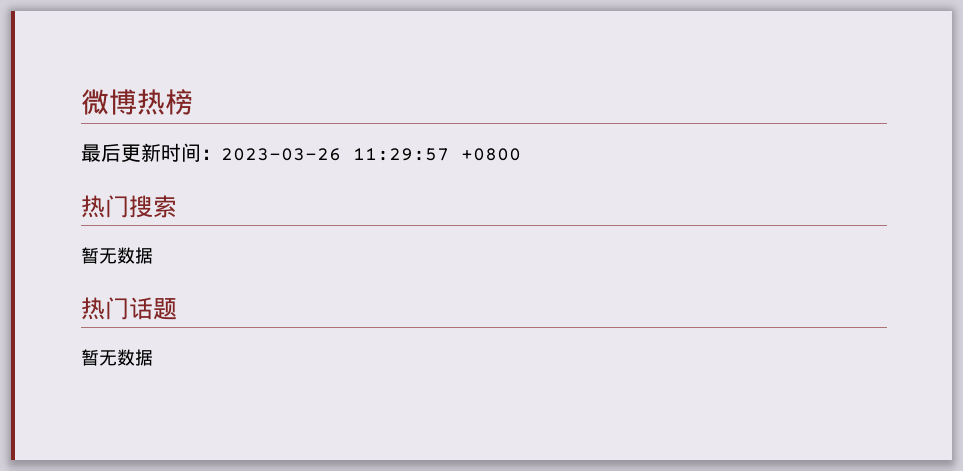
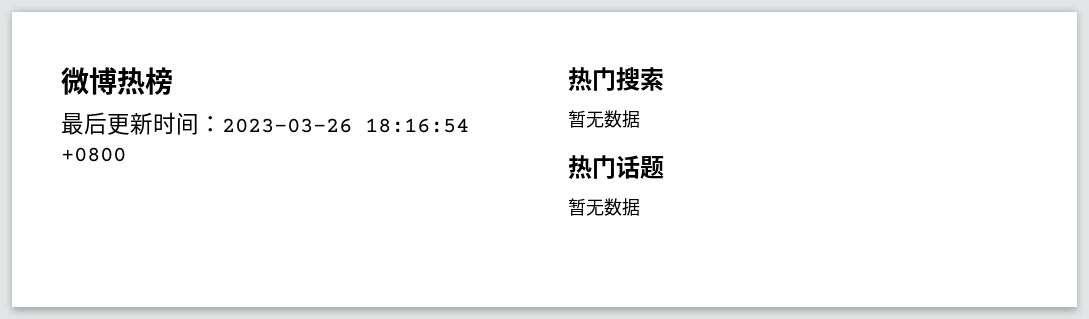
- 最后更新时间：2023-03-26 11:29:57 +0800
+ 最后更新时间：2023-03-26 18:16:54 +0800

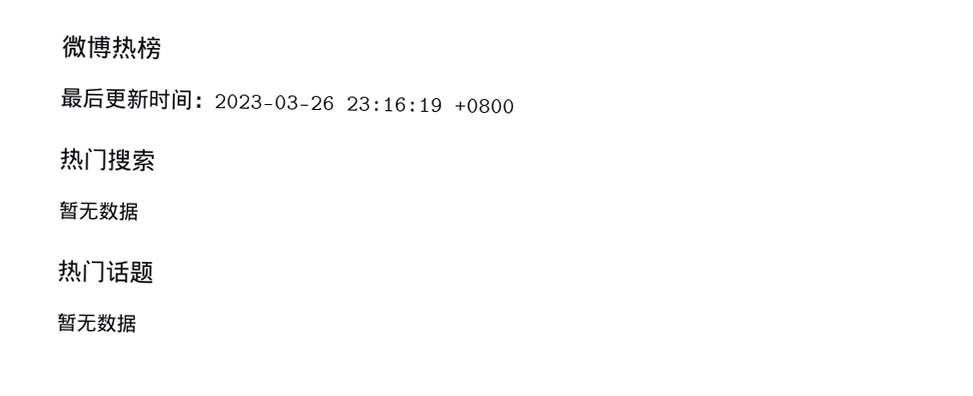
- 最后更新时间：2023-03-26 18:16:54 +0800
+ 最后更新时间：2023-03-26 23:16:19 +0800

